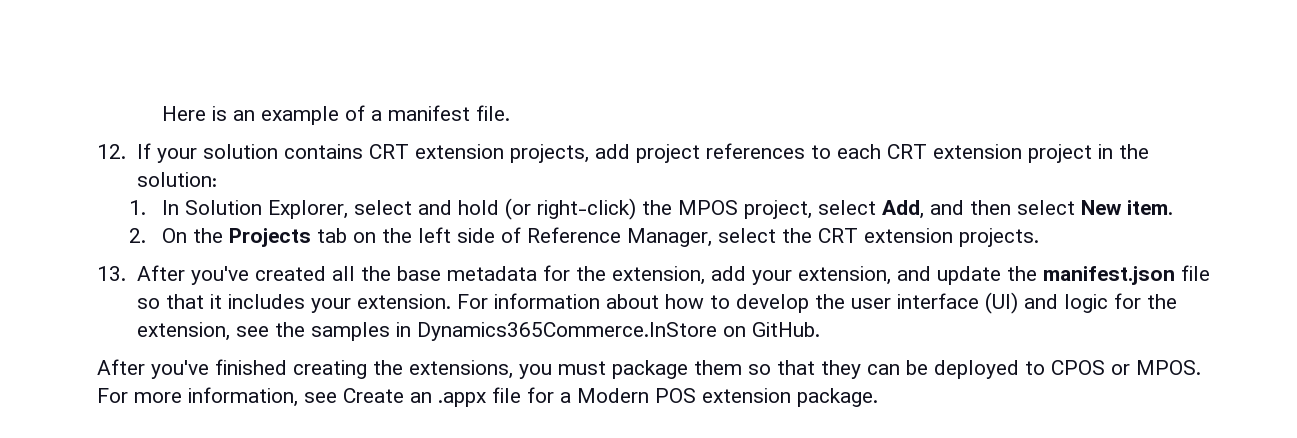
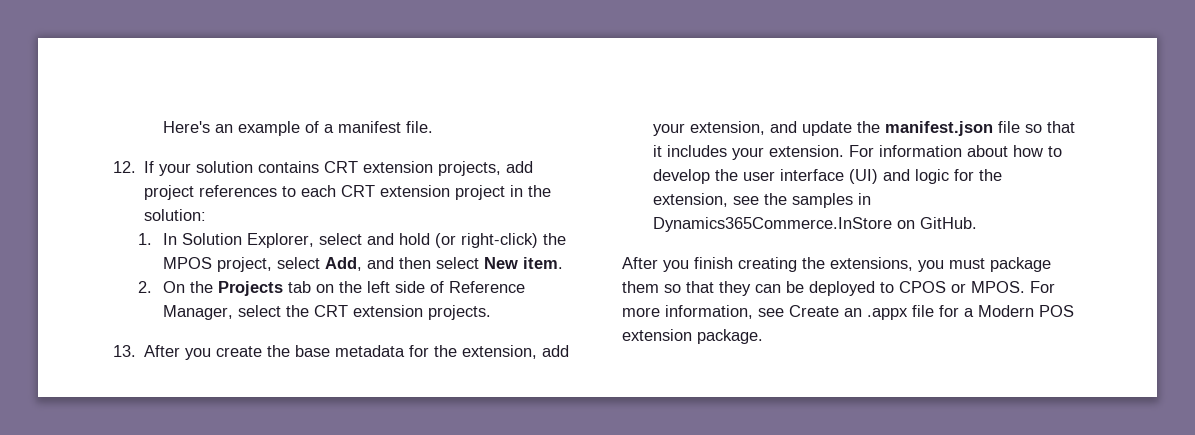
- Here is an example of a manifest file.
+ Here's an example of a manifest file.
- 13. After you've created all the base metadata for the extension, add your extension, and update the manifest.json file so that it includes your extension.
+ 13. After you create the base metadata for the extension, add your extension, and update the manifest.json file so that it includes your extension.
- After you've finished creating the extensions, you must package them so that they can be deployed to CPOS or MPOS.
+ After you finish creating the extensions, you must package them so that they can be deployed to CPOS or MPOS.

